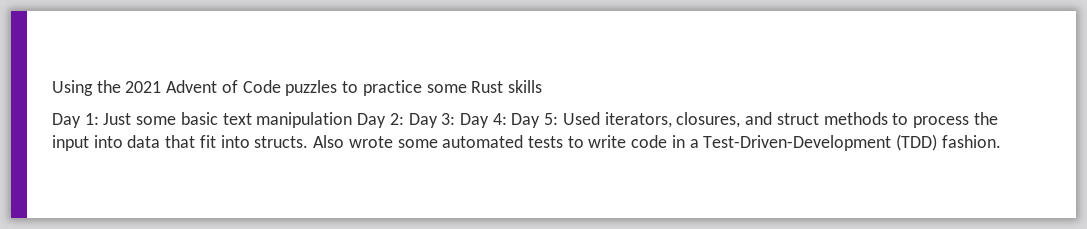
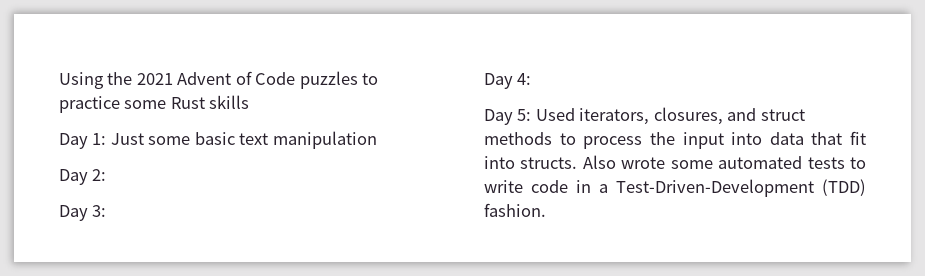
- Day 1: Just some basic text manipulation Day 2: Day 3: Day 4: Day 5: Used iterators, closures, and struct methods to process the input into data that fit into structs.
+ Day 1: Just some basic text manipulation
+ Day 2:
+ Day 3:
+ Day 4:
+ Day 5: Used iterators, closures, and struct methods to process the input into data that fit into structs.

